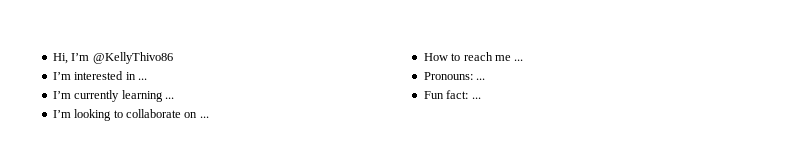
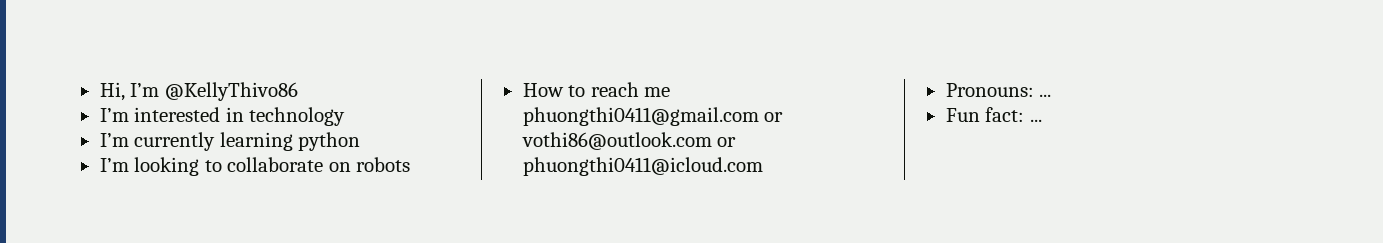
- I’m interested in ...
+ I’m interested in technology
- I’m currently learning ...
+ I’m currently learning python
- I’m looking to collaborate on ...
+ I’m looking to collaborate on robots
- How to reach me ...
+ How to reach me phuongthi0411@gmail.com or vothi86@outlook.com or phuongthi0411@icloud.com

